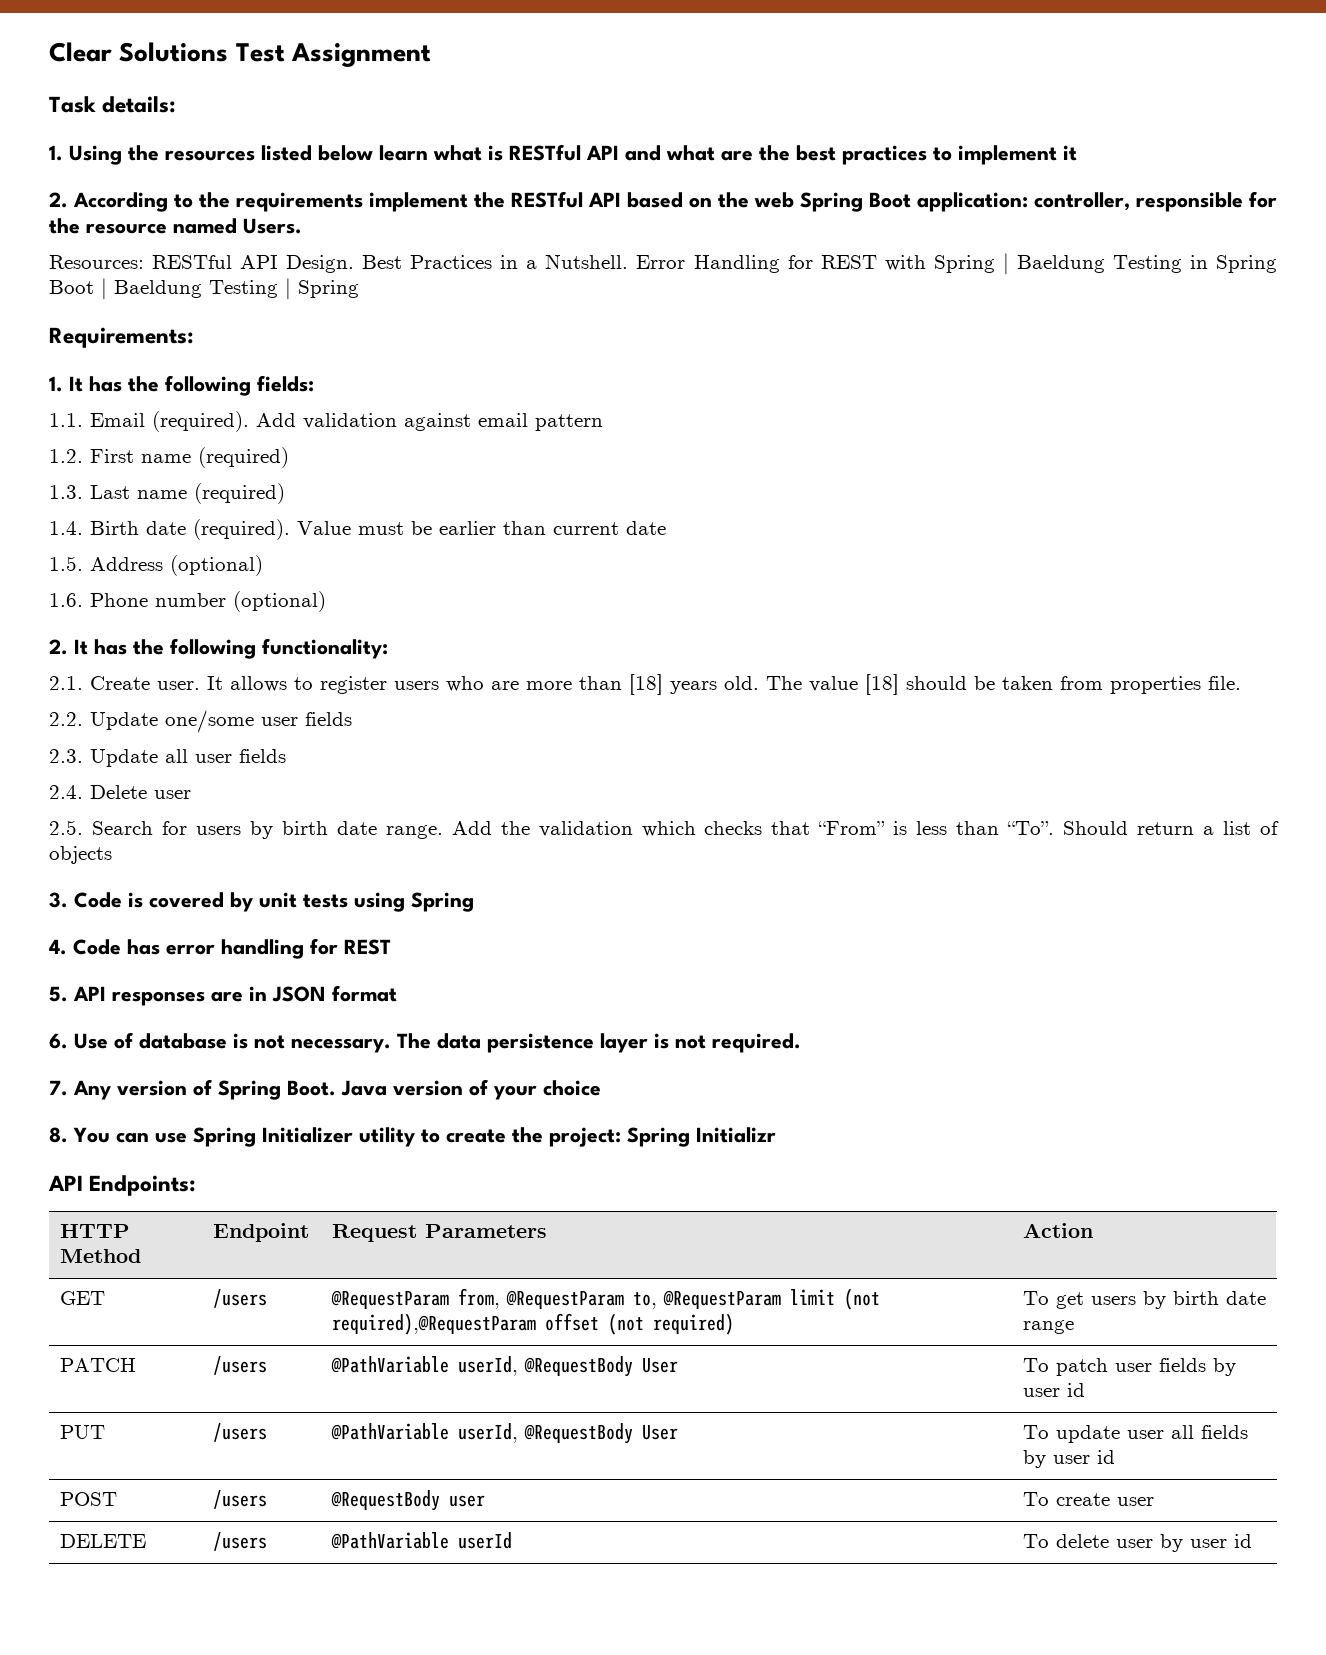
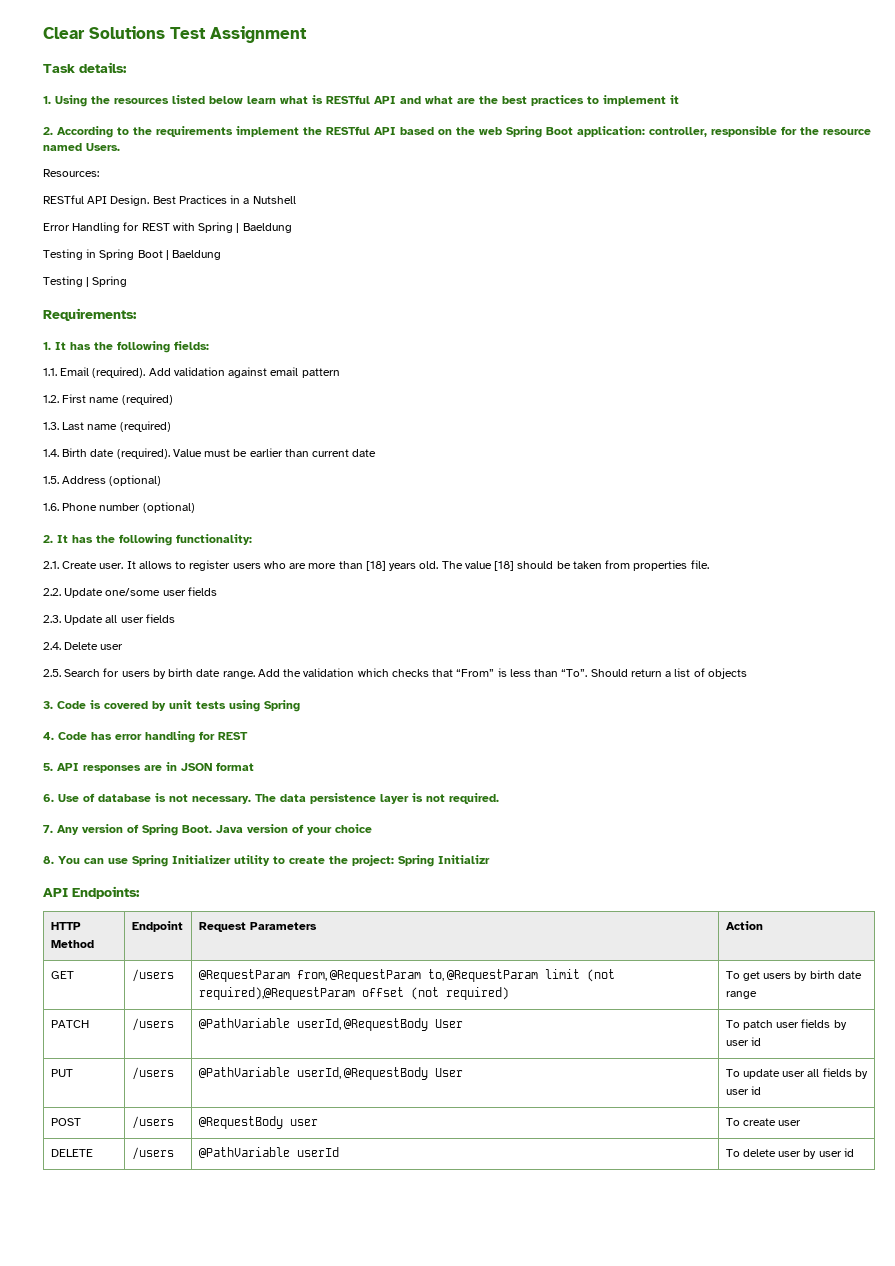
- Resources: RESTful API Design.
+ Resources:
+ RESTful API Design.
- Best Practices in a Nutshell. Error Handling for REST with Spring | Baeldung Testing in Spring Boot | Baeldung Testing | Spring
+ Best Practices in a Nutshell
+ Error Handling for REST with Spring | Baeldung
+ Testing in Spring Boot | Baeldung
+ Testing | Spring

